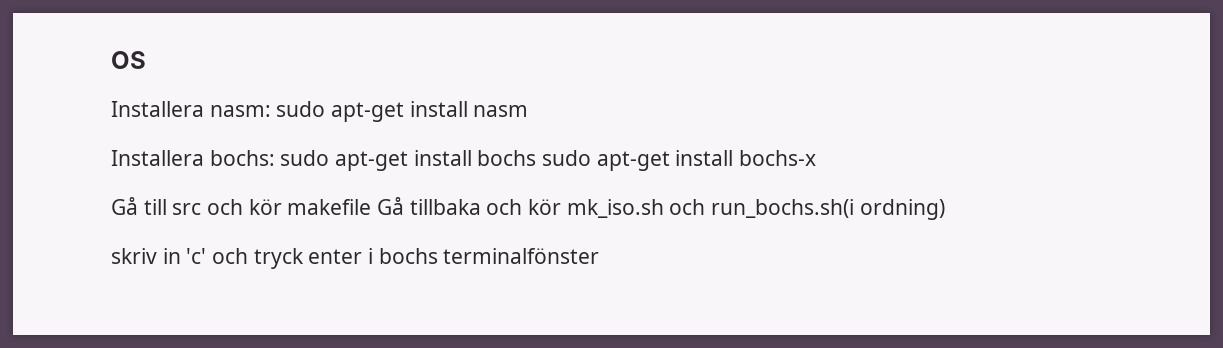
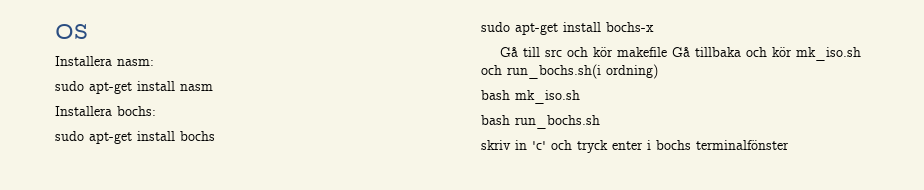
- Installera nasm: sudo apt-get install nasm
+ Installera nasm:
+ sudo apt-get install nasm
- Installera bochs: sudo apt-get install bochs sudo apt-get install bochs-x
+ Installera bochs:
+ sudo apt-get install bochs
+ sudo apt-get install bochs-x
+ bash mk_iso.sh
+ bash run_bochs.sh

